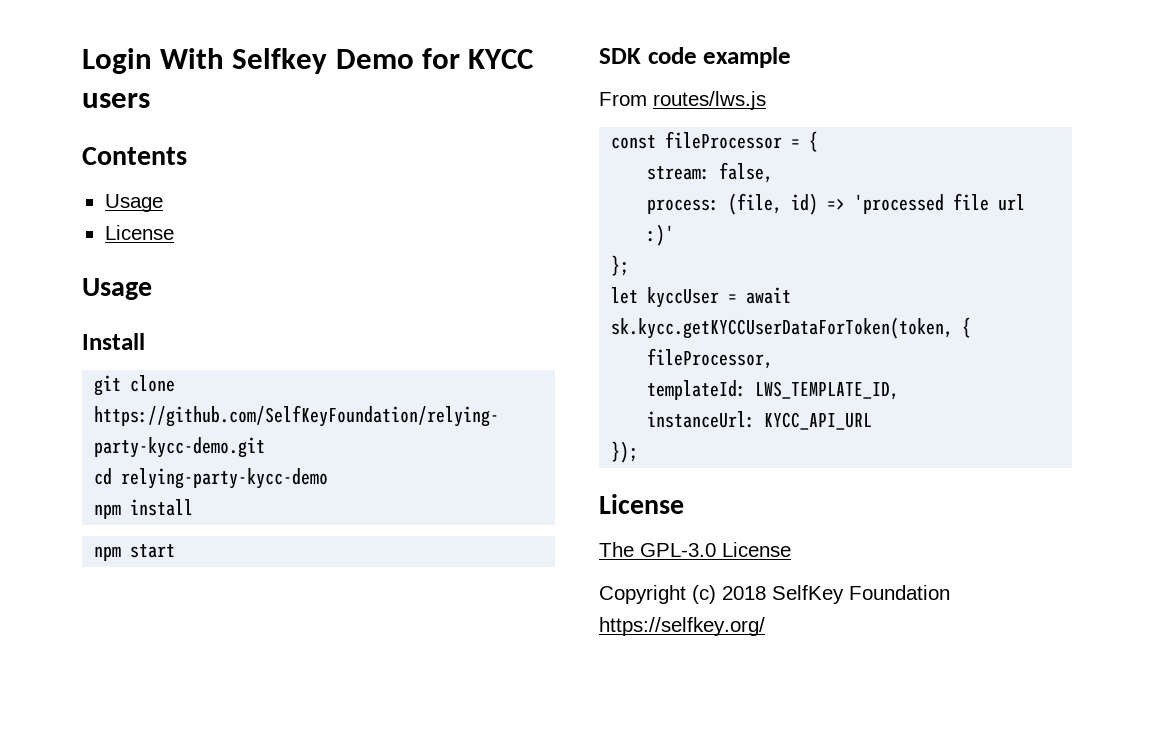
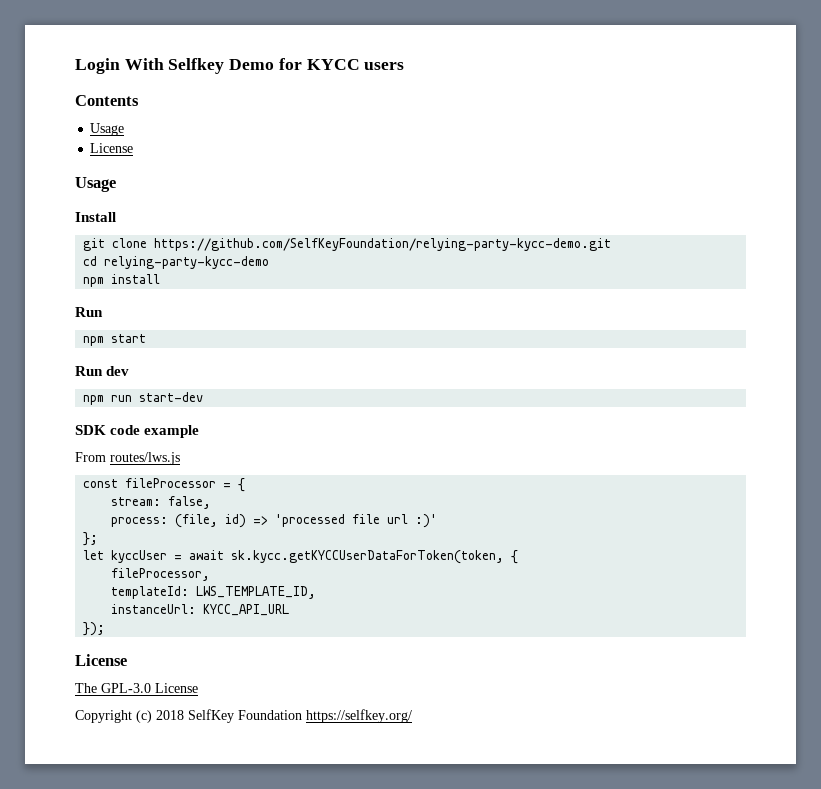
  npm install
+ Run
+ Run dev
+ npm run start-dev

